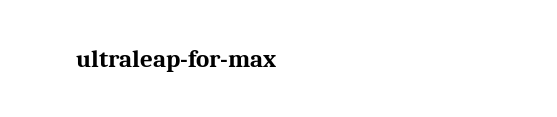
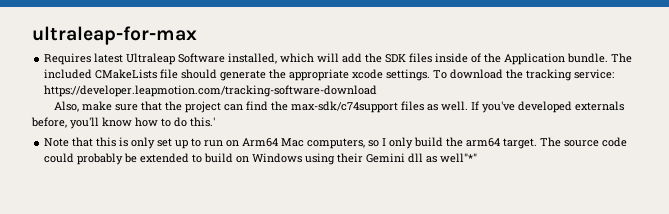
+ Requires latest Ultraleap Software installed, which will add the SDK files inside of the Application bundle. The included CMakeLists file should generate the appropriate xcode settings. To download the tracking service: https://developer.leapmotion.com/tracking-software-download
+ Also, make sure that the project can find the max-sdk/c74support files as well. If you've developed externals before, you'll know how to do this.'
+ Note that this is only set up to run on Arm64 Mac computers, so I only build the arm64 target. The source code could probably be extended to build on Windows using their Gemini dll as well"*"

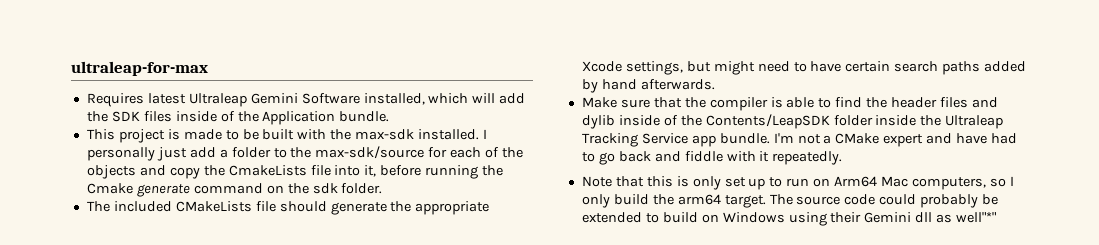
- Requires latest Ultraleap Software installed, which will add the SDK files inside of the Application bundle. The included CMakeLists file should generate the appropriate xcode settings. To download the tracking service: https://developer.leapmotion.com/tracking-software-download
- Also, make sure that the project can find the max-sdk/c74support files as well. If you've developed externals before, you'll know how to do this.'
+ Requires latest Ultraleap Gemini Software installed, which will add the SDK files inside of the Application bundle.
+ This project is made to be built with the max-sdk installed. I personally just add a folder to the max-sdk/source for each of the objects and copy the CmakeLists file into it, before running the Cmake generate command on the sdk folder.
+ The included CMakeLists file should generate the appropriate Xcode settings, but might need to have certain search paths added by hand afterwards.
+ Make sure that the compiler is able to find the header files and dylib inside of the Contents/LeapSDK folder inside the Ultraleap Tracking Service app bundle. I'm not a CMake expert and have had to go back and fiddle with it repeatedly.

